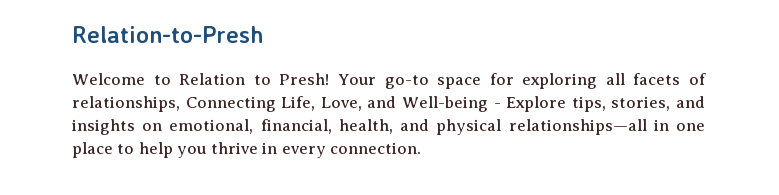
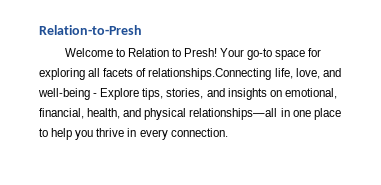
- Your go-to space for exploring all facets of relationships, Connecting Life, Love, and Well-being - Explore tips, stories, and insights on emotional, financial, health, and physical relationships—all in one place to help you thrive in every connection.
+ Your go-to space for exploring all facets of relationships.Connecting life, love, and well-being - Explore tips, stories, and insights on emotional, financial, health, and physical relationships—all in one place to help you thrive in every connection.

